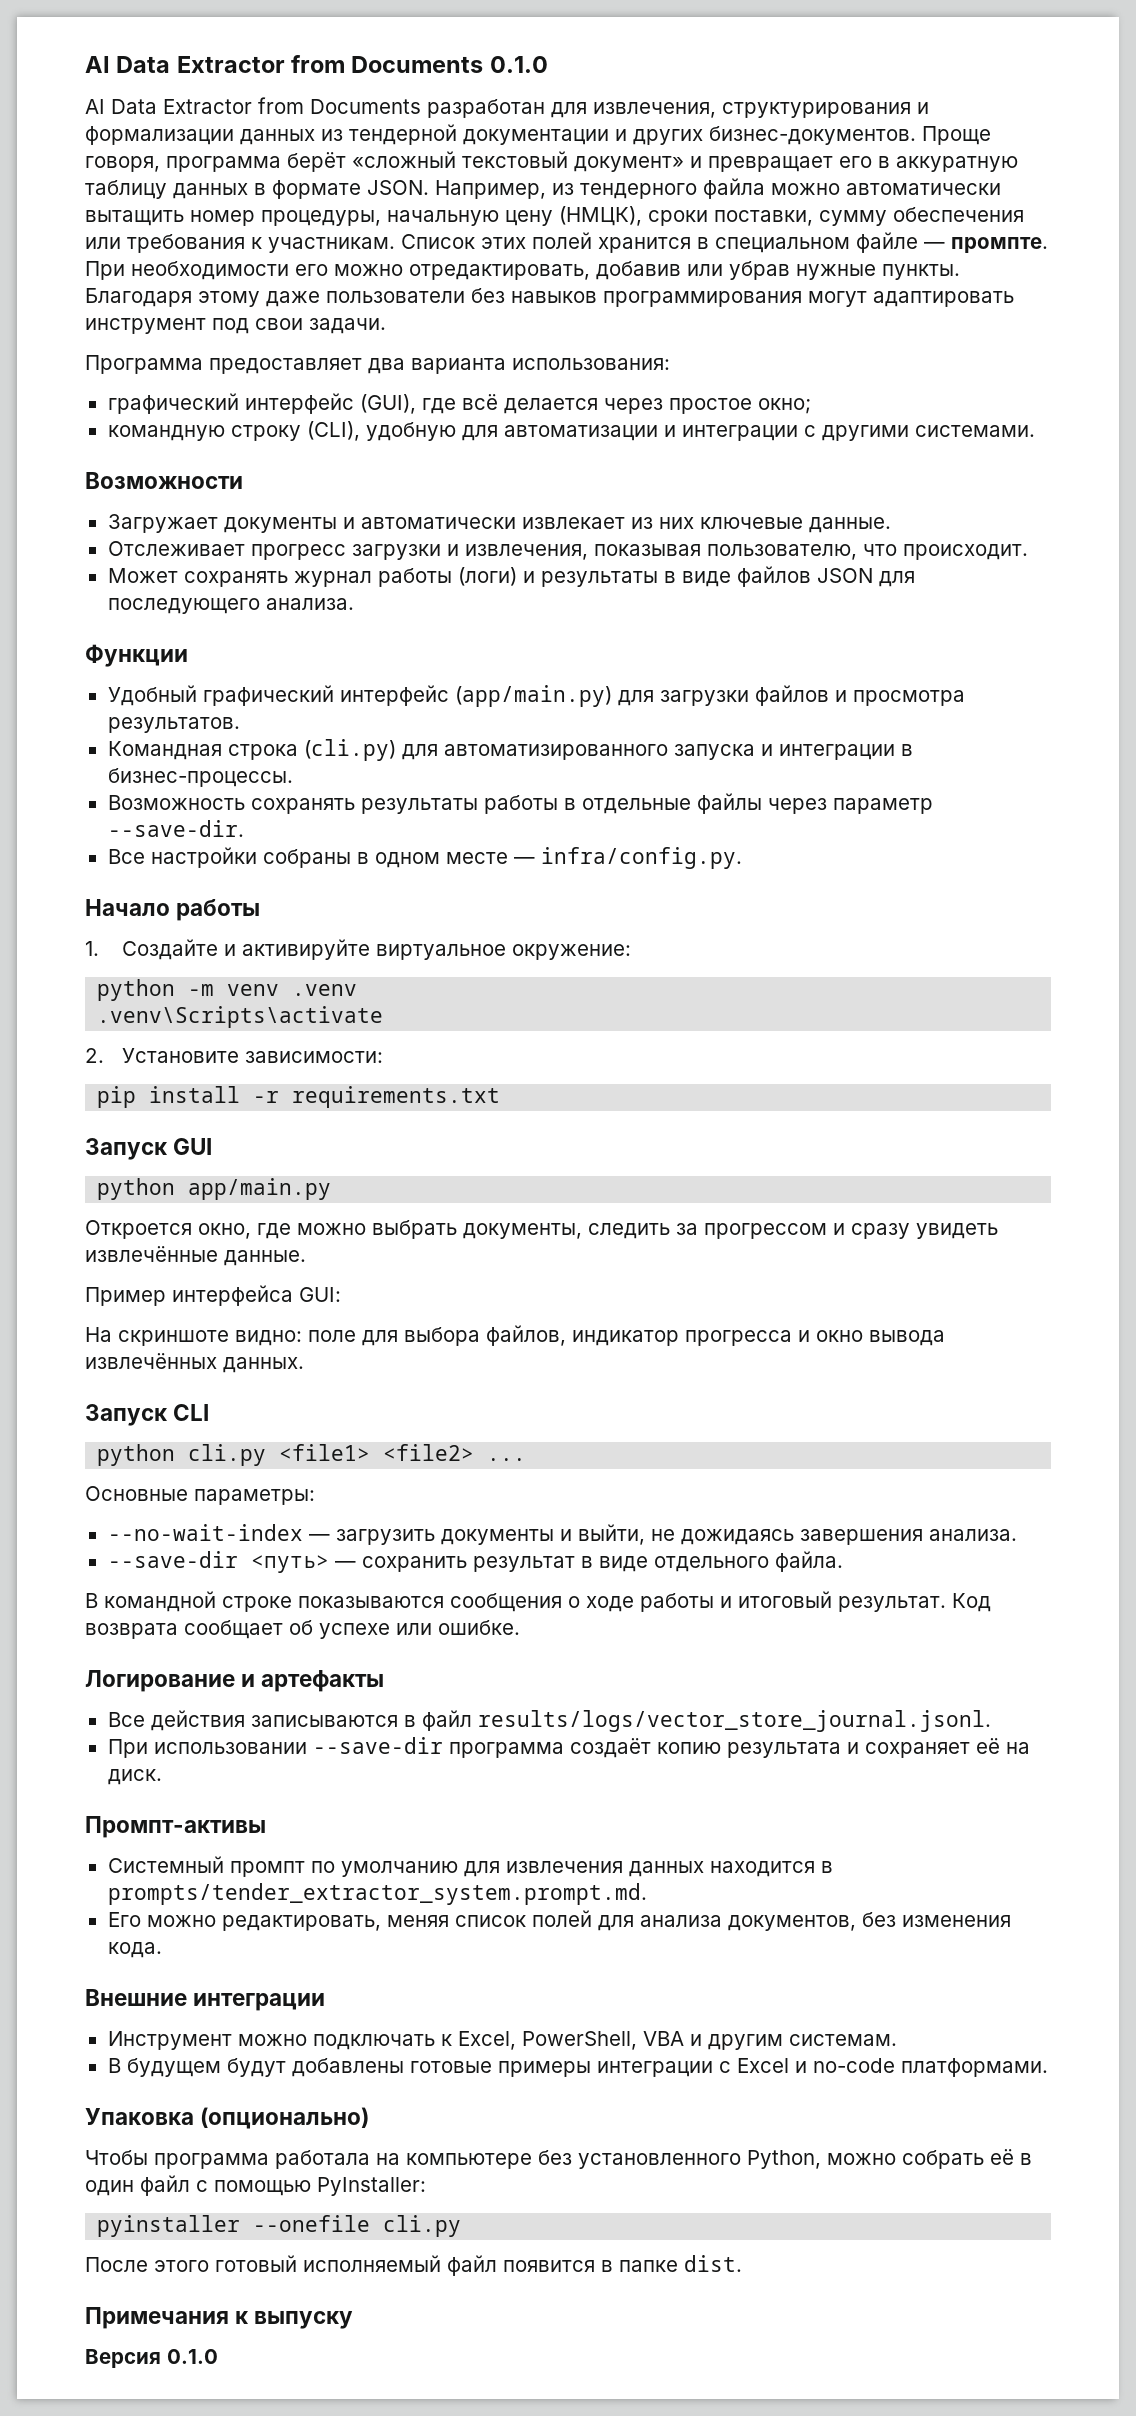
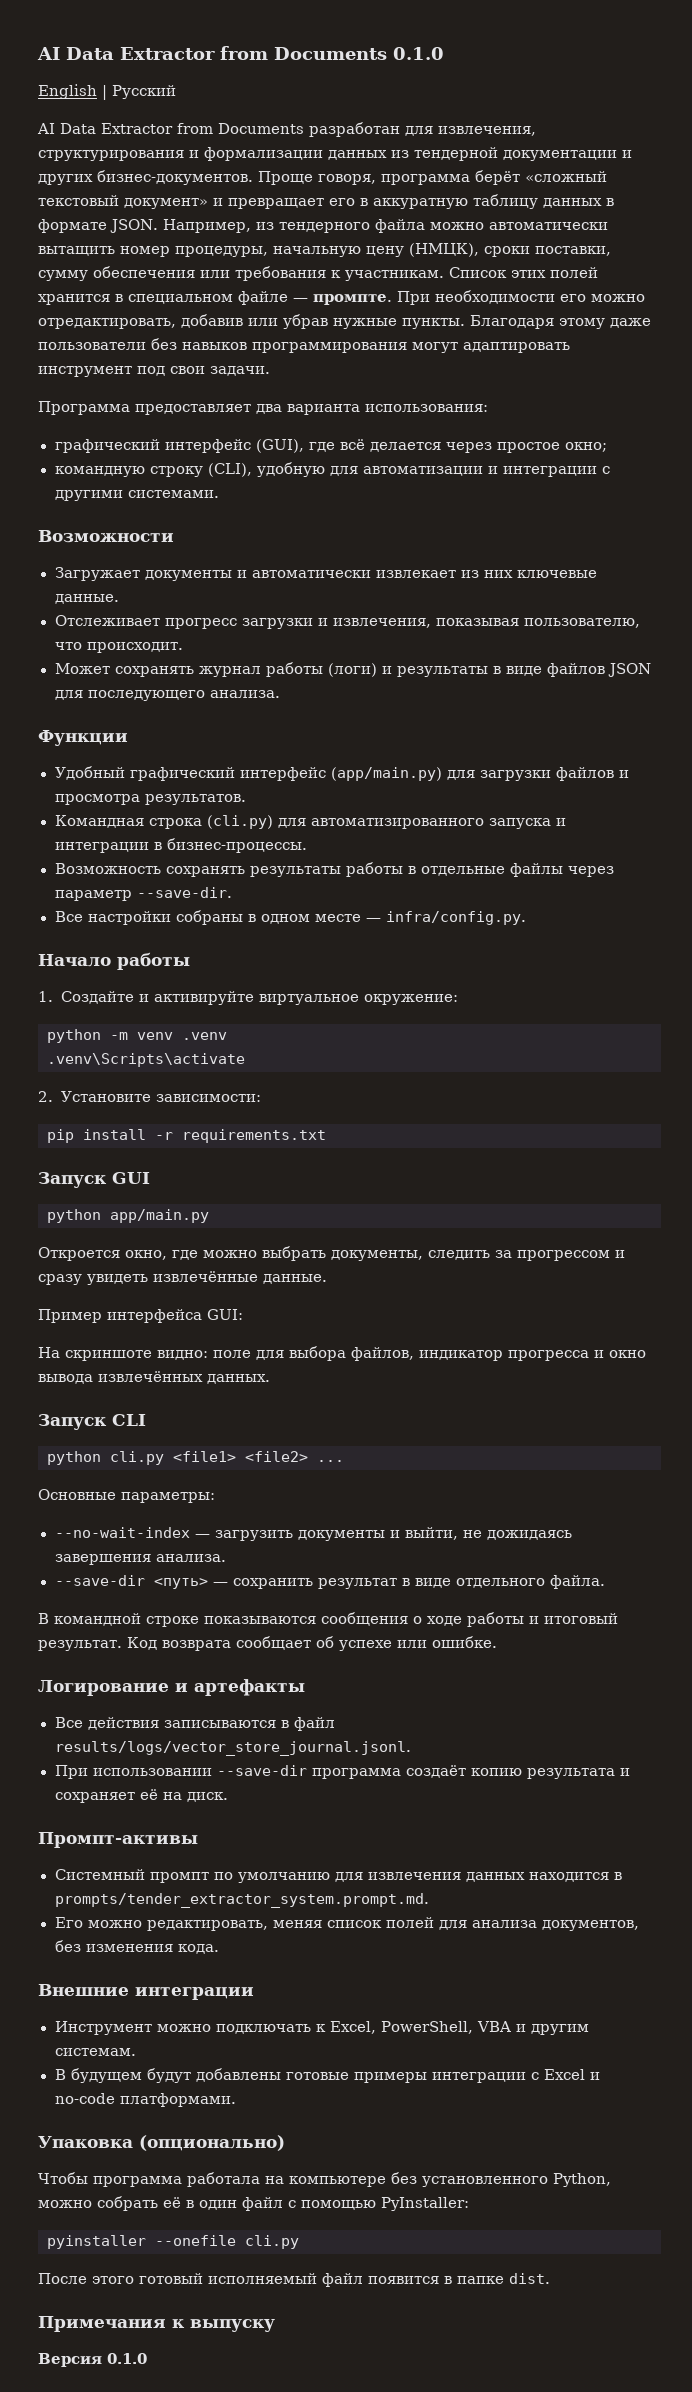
+ English | Русский

